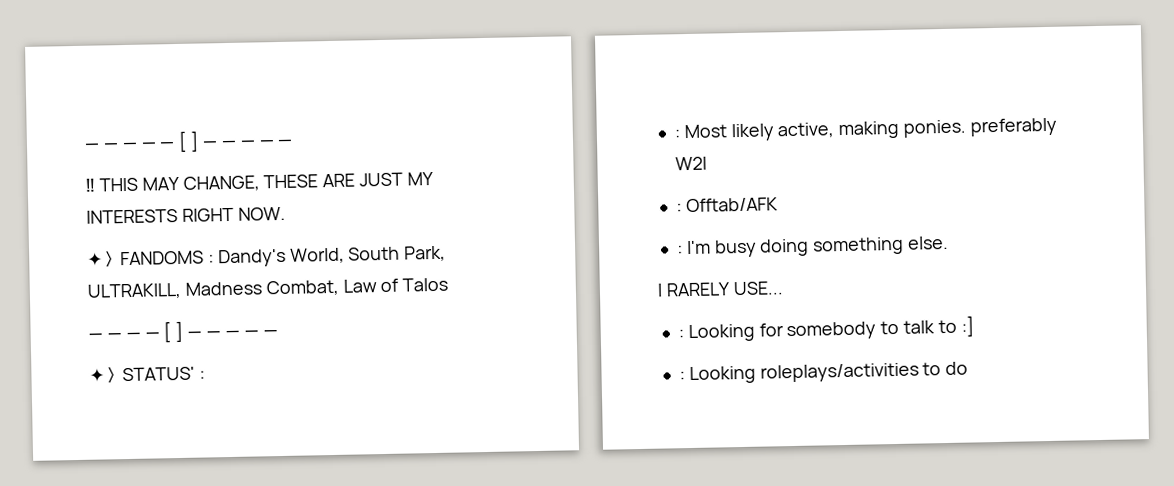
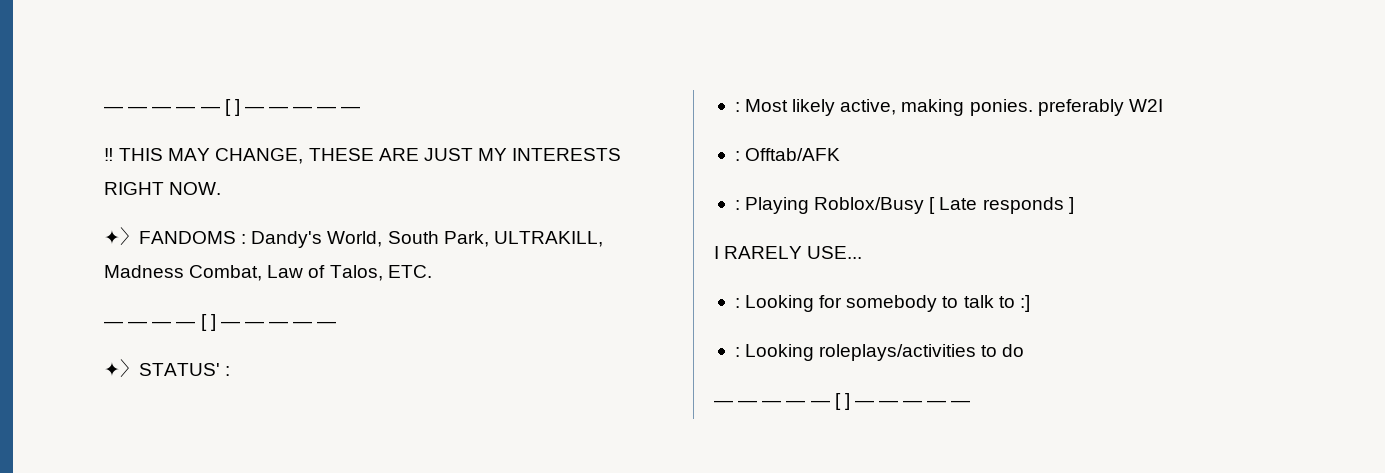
- ✦〉FANDOMS : Dandy's World, South Park, ULTRAKILL, Madness Combat, Law of Talos
+ ✦〉FANDOMS : Dandy's World, South Park, ULTRAKILL, Madness Combat, Law of Talos, ETC.
- : I'm busy doing something else.
+ : Playing Roblox/Busy [ Late responds ]
  : Looking roleplays/activities to do
+ — — — — — [ ] — — — — —

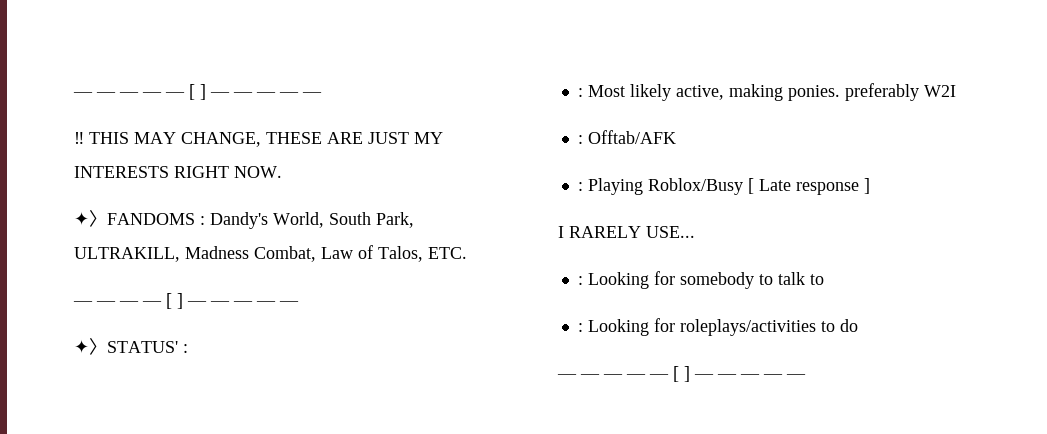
- : Playing Roblox/Busy [ Late responds ]
+ : Playing Roblox/Busy [ Late response ]
- : Looking for somebody to talk to :]
- : Looking roleplays/activities to do
+ : Looking for somebody to talk to
+ : Looking for roleplays/activities to do

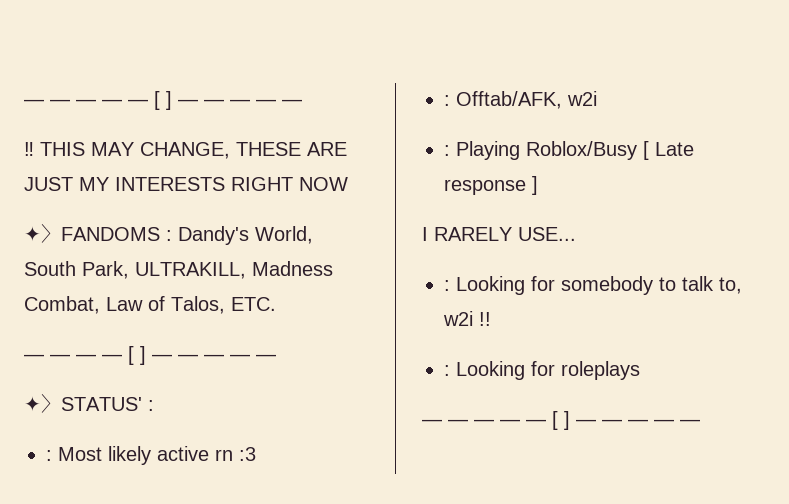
- ‼ THIS MAY CHANGE, THESE ARE JUST MY INTERESTS RIGHT NOW.
+ ‼ THIS MAY CHANGE, THESE ARE JUST MY INTERESTS RIGHT NOW
- : Most likely active, making ponies. preferably W2I
- : Offtab/AFK
+ : Most likely active rn :3
+ : Offtab/AFK, w2i
- : Looking for somebody to talk to
- : Looking for roleplays/activities to do
+ : Looking for somebody to talk to, w2i !!
+ : Looking for roleplays

